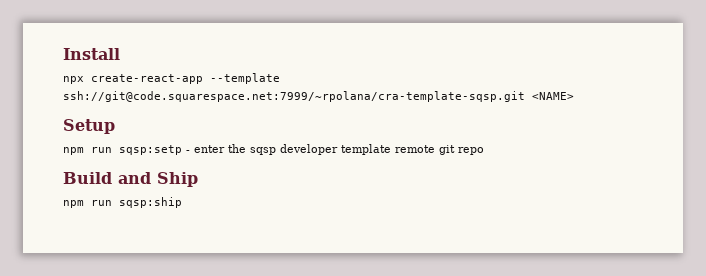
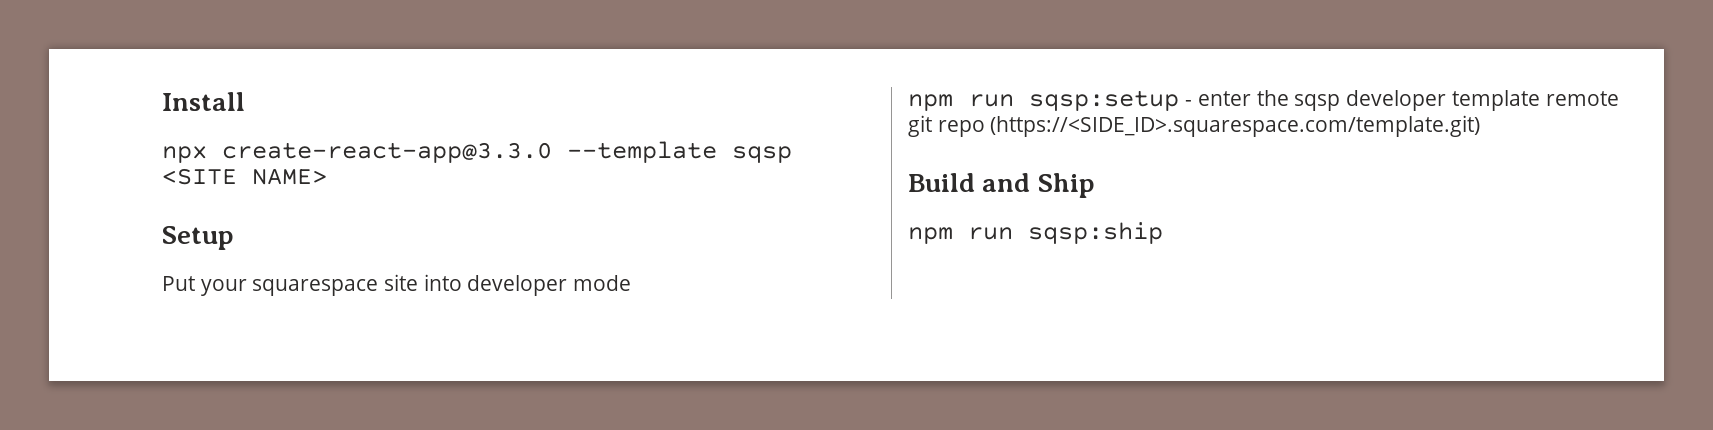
- npx create-react-app --template ssh://git@code.squarespace.net:7999/~rpolana/cra-template-sqsp.git <NAME>
+ npx create-react-app@3.3.0 --template sqsp <SITE NAME>
  Setup
- npm run sqsp:setp - enter the sqsp developer template remote git repo
+ Put your squarespace site into developer mode
+ npm run sqsp:setup - enter the sqsp developer template remote git repo (https://<SIDE_ID>.squarespace.com/template.git)

